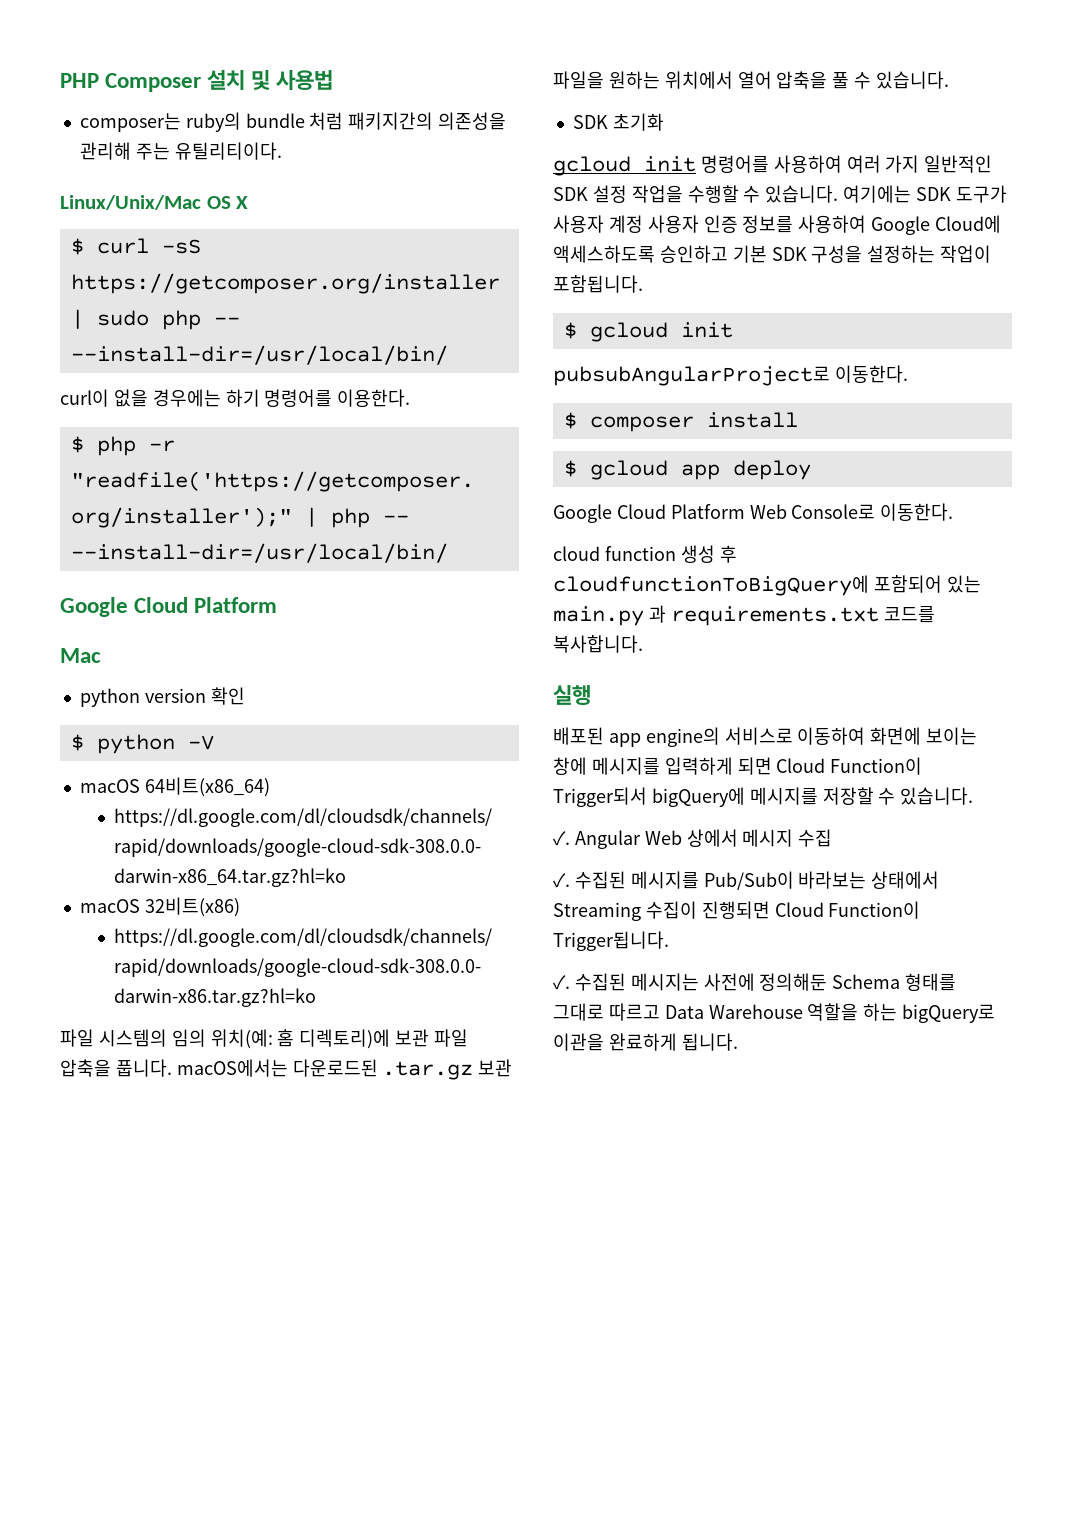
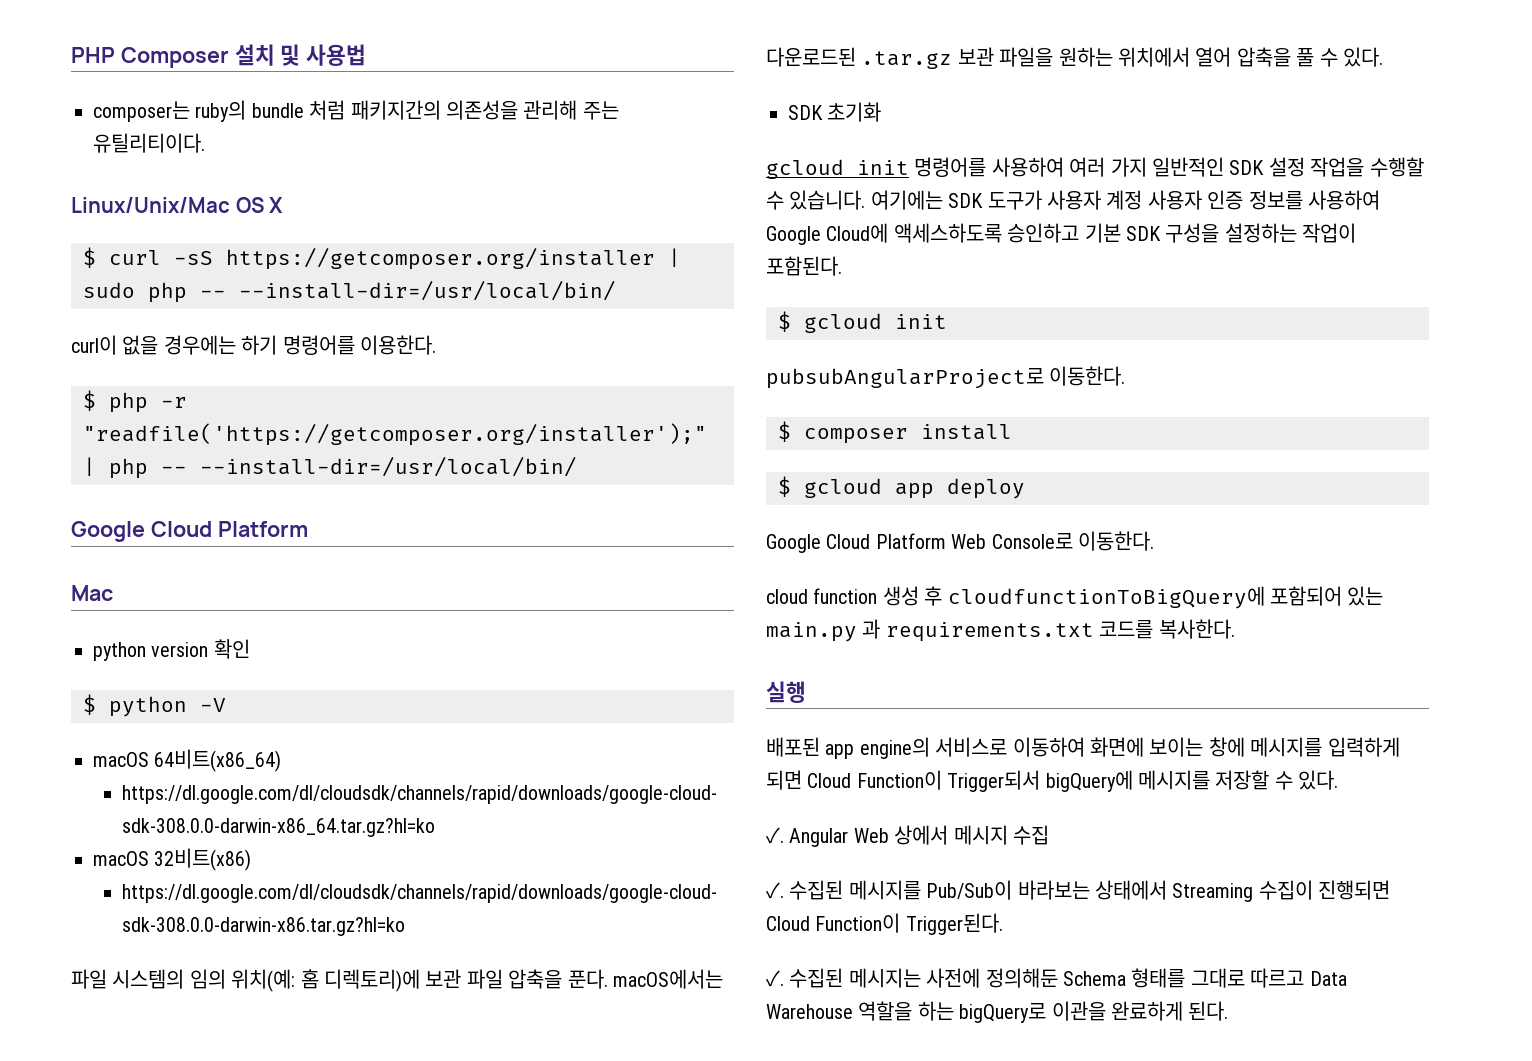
- 파일 시스템의 임의 위치(예: 홈 디렉토리)에 보관 파일 압축을 풉니다. macOS에서는 다운로드된 .tar.gz 보관 파일을 원하는 위치에서 열어 압축을 풀 수 있습니다.
+ 파일 시스템의 임의 위치(예: 홈 디렉토리)에 보관 파일 압축을 푼다. macOS에서는 다운로드된 .tar.gz 보관 파일을 원하는 위치에서 열어 압축을 풀 수 있다.
- 여기에는 SDK 도구가 사용자 계정 사용자 인증 정보를 사용하여 Google Cloud에 액세스하도록 승인하고 기본 SDK 구성을 설정하는 작업이 포함됩니다.
+ 여기에는 SDK 도구가 사용자 계정 사용자 인증 정보를 사용하여 Google Cloud에 액세스하도록 승인하고 기본 SDK 구성을 설정하는 작업이 포함된다.
- cloud function 생성 후 cloudfunctionToBigQuery에 포함되어 있는 main.py 과 requirements.txt 코드를 복사합니다.
+ cloud function 생성 후 cloudfunctionToBigQuery에 포함되어 있는 main.py 과 requirements.txt 코드를 복사한다.
- 배포된 app engine의 서비스로 이동하여 화면에 보이는 창에 메시지를 입력하게 되면 Cloud Function이 Trigger되서 bigQuery에 메시지를 저장할 수 있습니다.
+ 배포된 app engine의 서비스로 이동하여 화면에 보이는 창에 메시지를 입력하게 되면 Cloud Function이 Trigger되서 bigQuery에 메시지를 저장할 수 있다.
- 수집된 메시지를 Pub/Sub이 바라보는 상태에서 Streaming 수집이 진행되면 Cloud Function이 Trigger됩니다.
+ 수집된 메시지를 Pub/Sub이 바라보는 상태에서 Streaming 수집이 진행되면 Cloud Function이 Trigger된다.
- 수집된 메시지는 사전에 정의해둔 Schema 형태를 그대로 따르고 Data Warehouse 역할을 하는 bigQuery로 이관을 완료하게 됩니다.
+ 수집된 메시지는 사전에 정의해둔 Schema 형태를 그대로 따르고 Data Warehouse 역할을 하는 bigQuery로 이관을 완료하게 된다.

